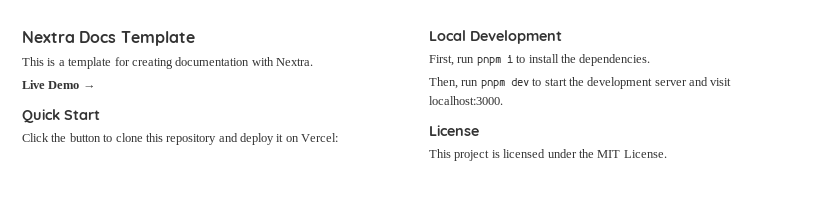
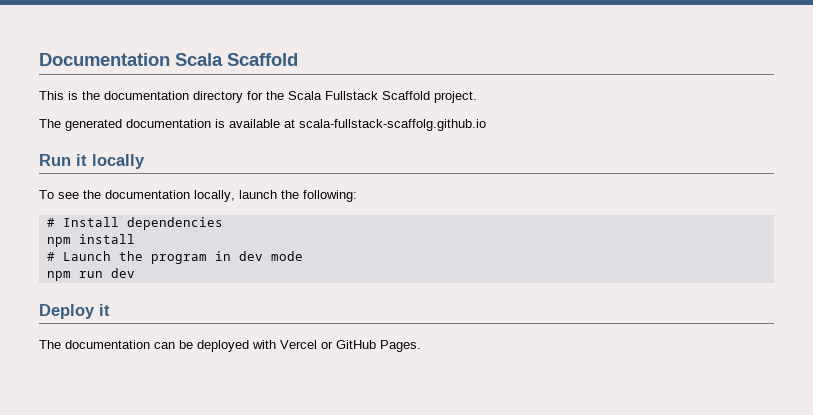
- Nextra Docs Template
+ Documentation Scala Scaffold
- This is a template for creating documentation with Nextra.
- Live Demo →
- Quick Start
- Click the button to clone this repository and deploy it on Vercel:
- Local Development
- First, run pnpm i to install the dependencies.
- Then, run pnpm dev to start the development server and visit localhost:3000.
- License
- This project is licensed under the MIT License.
+ This is the documentation directory for the Scala Fullstack Scaffold project.
+ The generated documentation is available at scala-fullstack-scaffolg.github.io
+ Run it locally
+ To see the documentation locally, launch the following:
+ # Install dependencies
+ npm install
+ # Launch the program in dev mode
+ npm run dev
+ Deploy it
+ The documentation can be deployed with Vercel or GitHub Pages.

